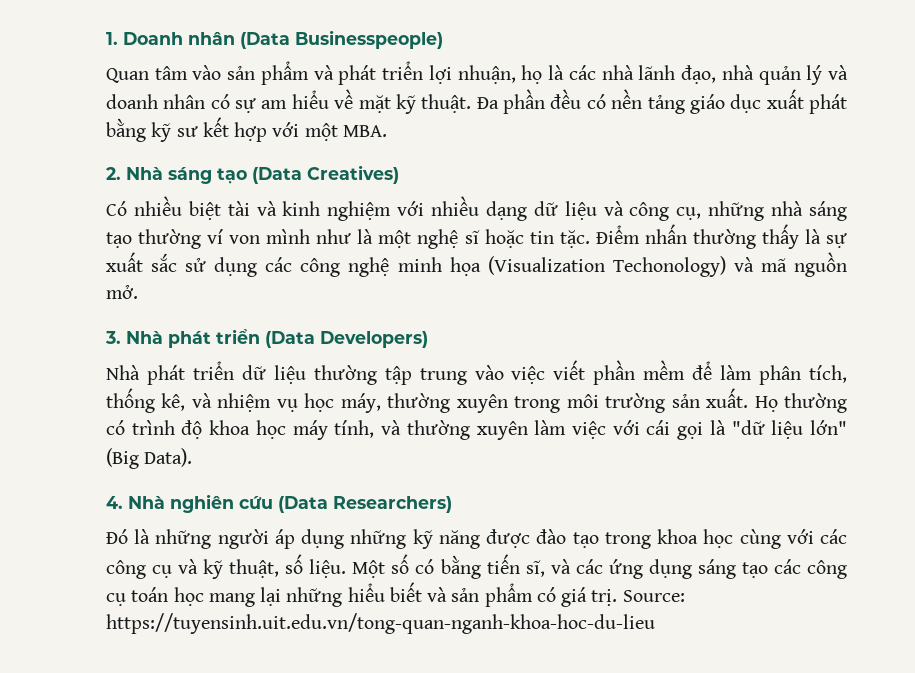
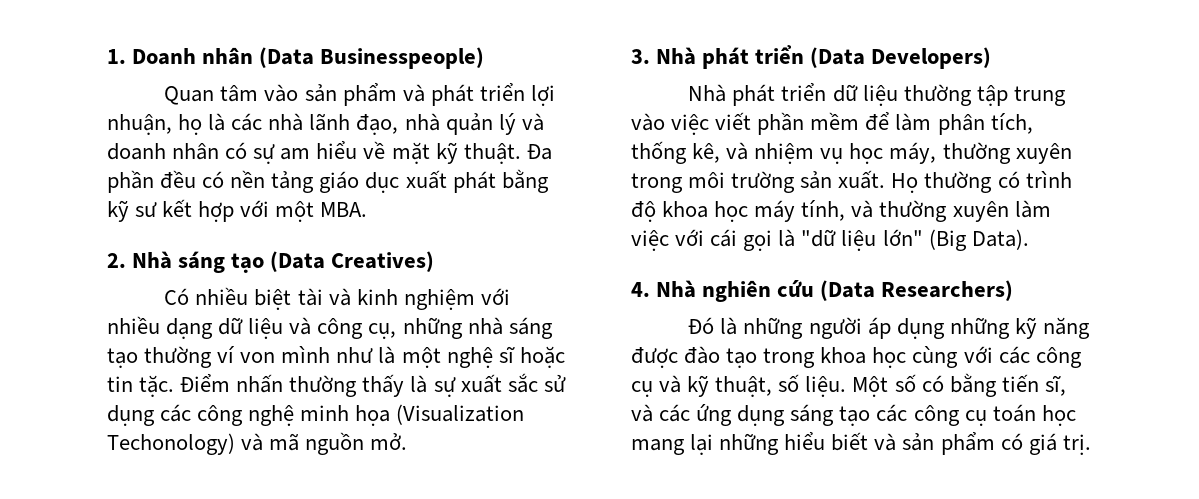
- Source: https://tuyensinh.uit.edu.vn/tong-quan-nganh-khoa-hoc-du-lieu

